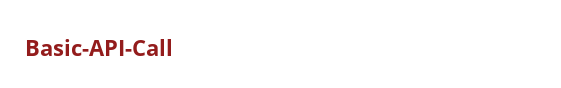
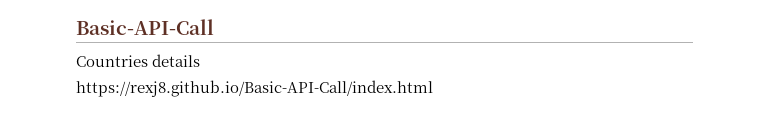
+ Countries details
+ https://rexj8.github.io/Basic-API-Call/index.html

